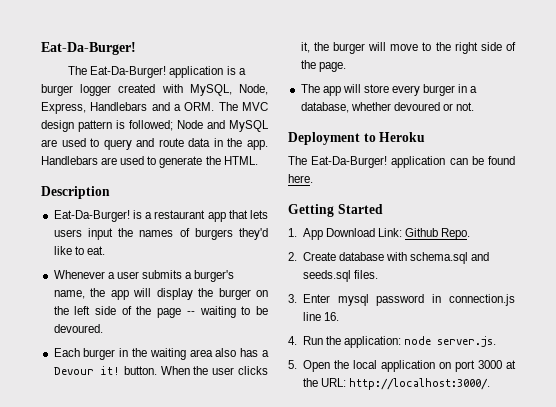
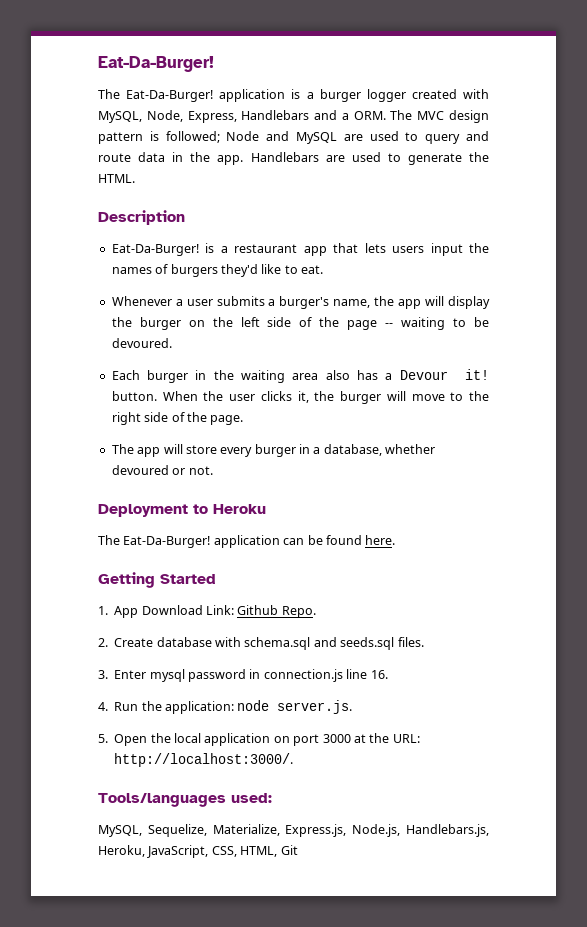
+ Tools/languages used:
+ MySQL, Sequelize, Materialize, Express.js, Node.js, Handlebars.js, Heroku, JavaScript, CSS, HTML, Git

